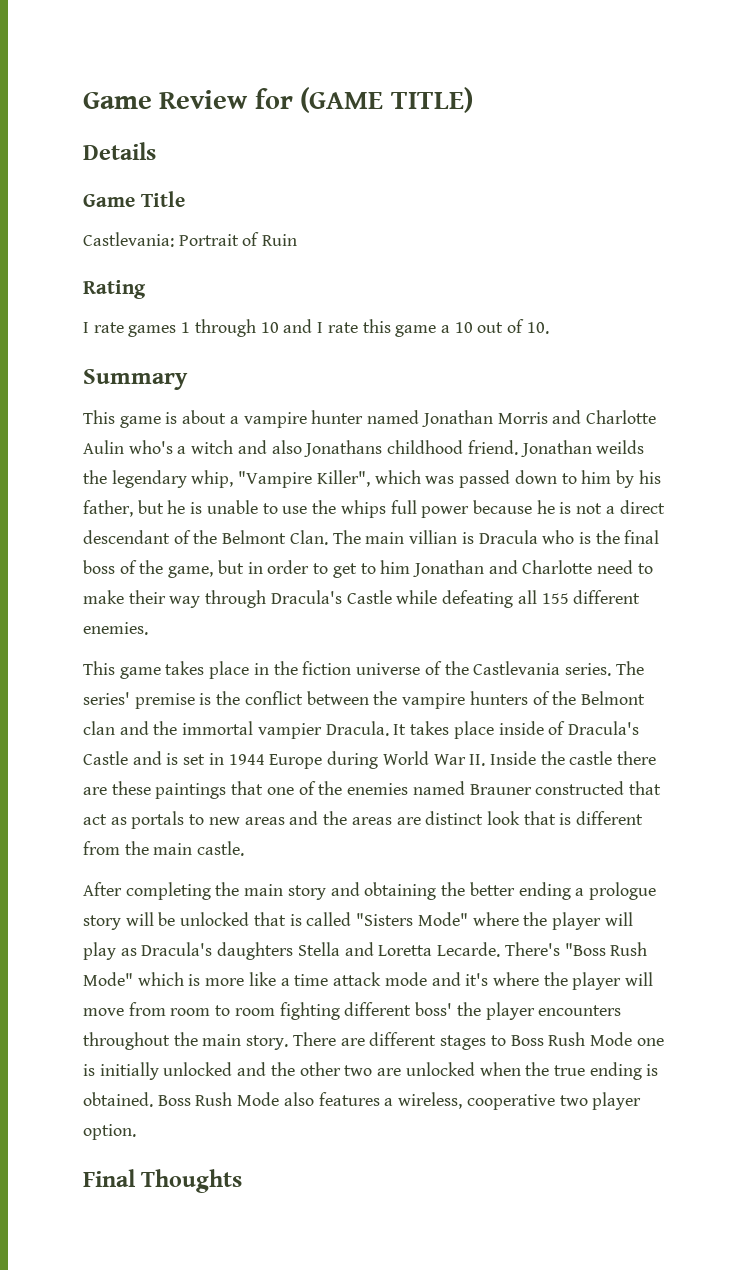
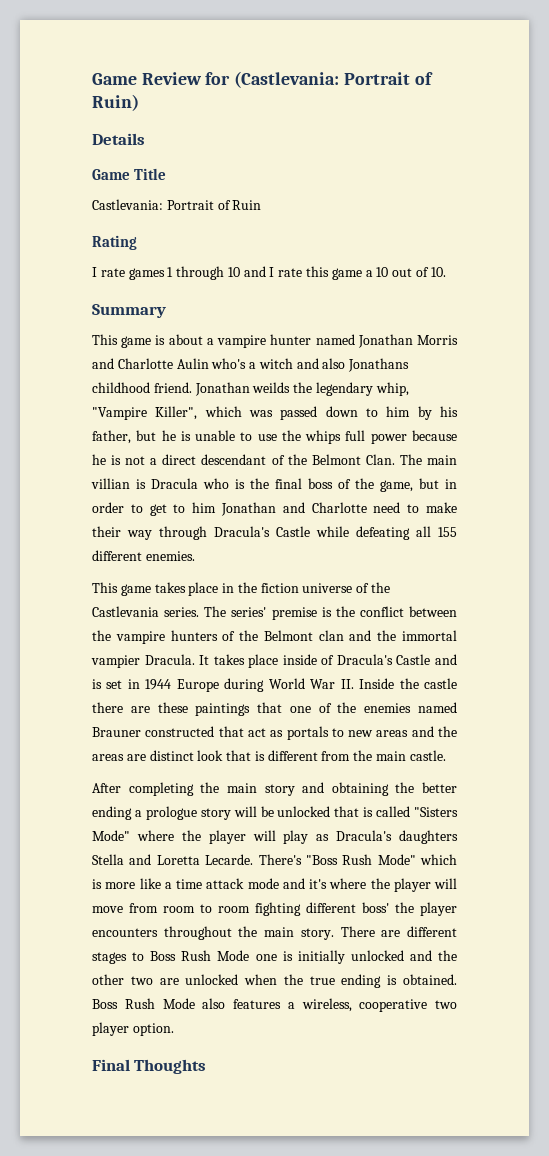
- Game Review for (GAME TITLE)
+ Game Review for (Castlevania: Portrait of Ruin)

